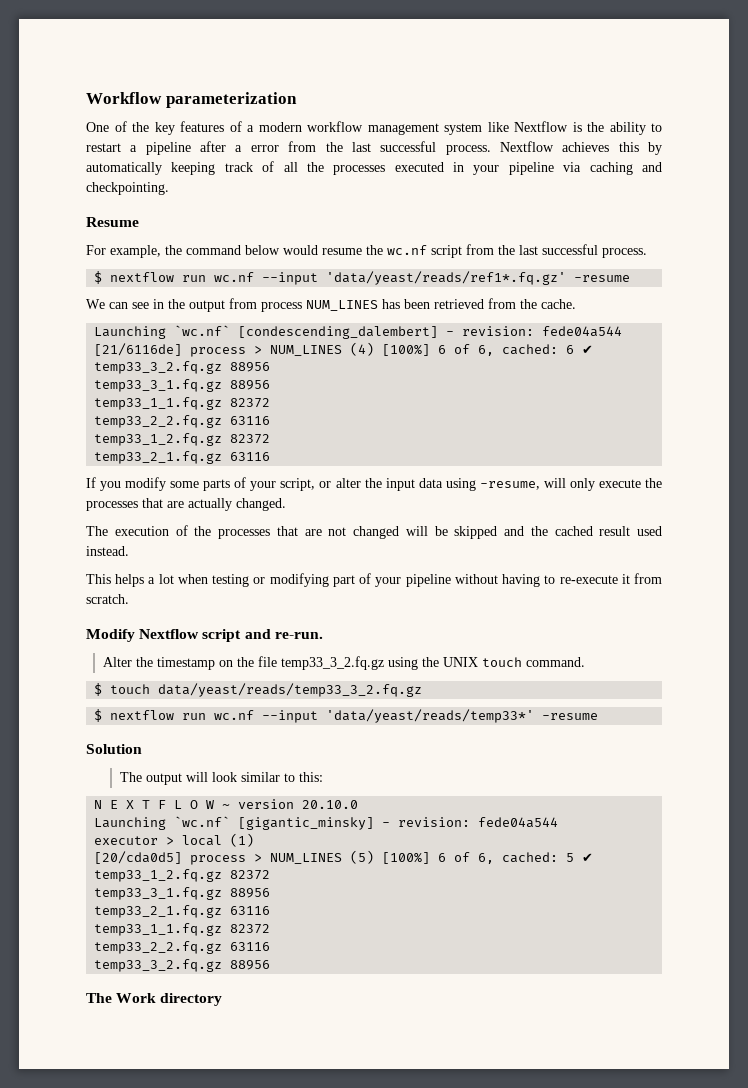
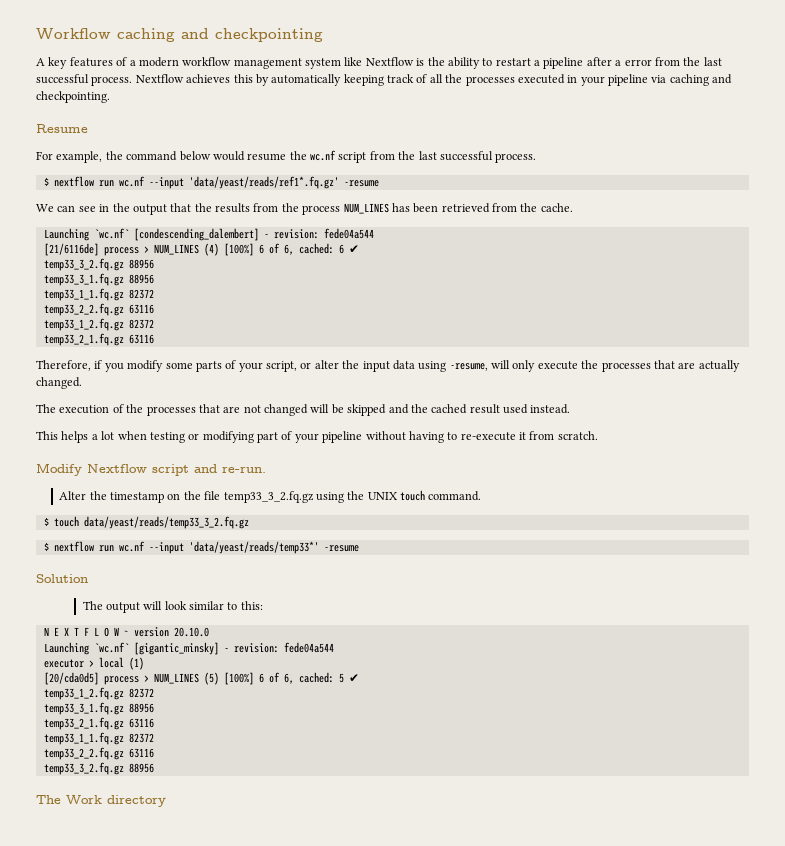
- Workflow parameterization
- One of the key features of a modern workflow management system like Nextflow is the ability to restart a pipeline after a error from the last successful process.
+ Workflow caching and checkpointing
+ A key features of a modern workflow management system like Nextflow is the ability to restart a pipeline after a error from the last successful process.
- We can see in the output from process NUM_LINES has been retrieved from the cache.
+ We can see in the output that the results from the process NUM_LINES has been retrieved from the cache.
- If you modify some parts of your script, or alter the input data using -resume, will only execute the processes that are actually changed.
+ Therefore, if you modify some parts of your script, or alter the input data using -resume, will only execute the processes that are actually changed.

